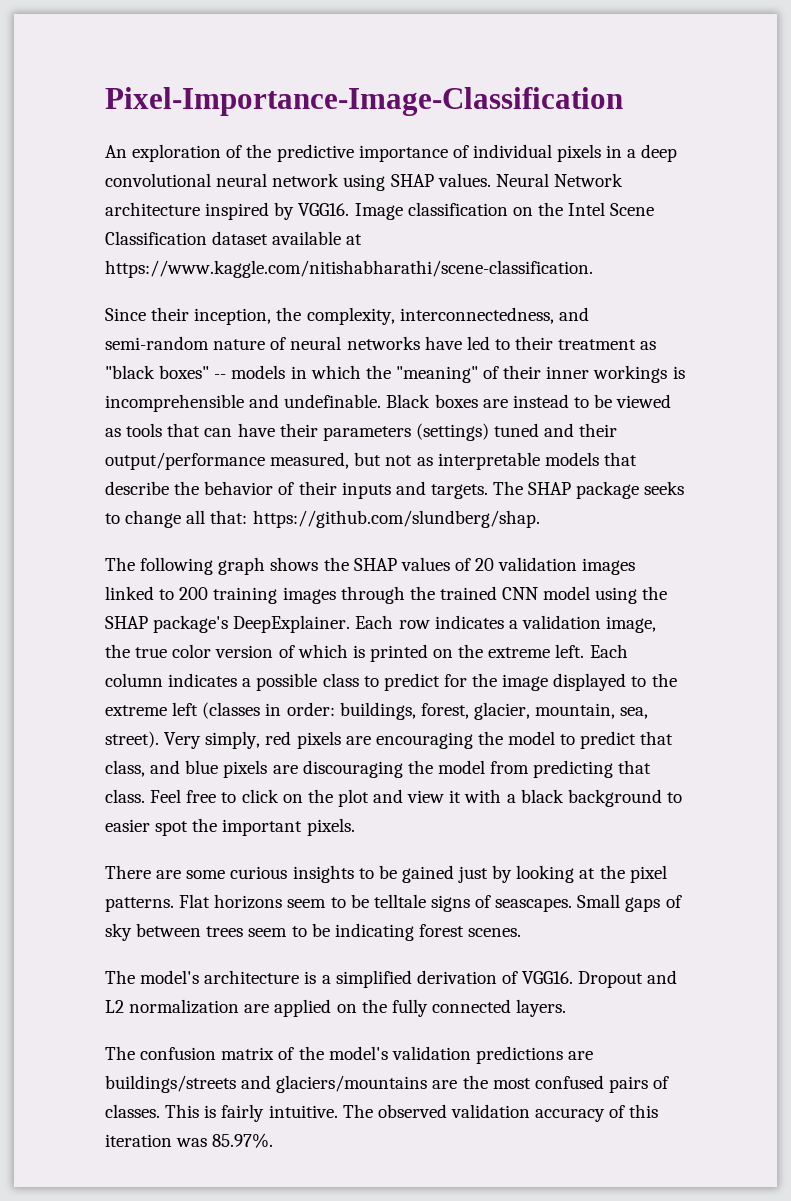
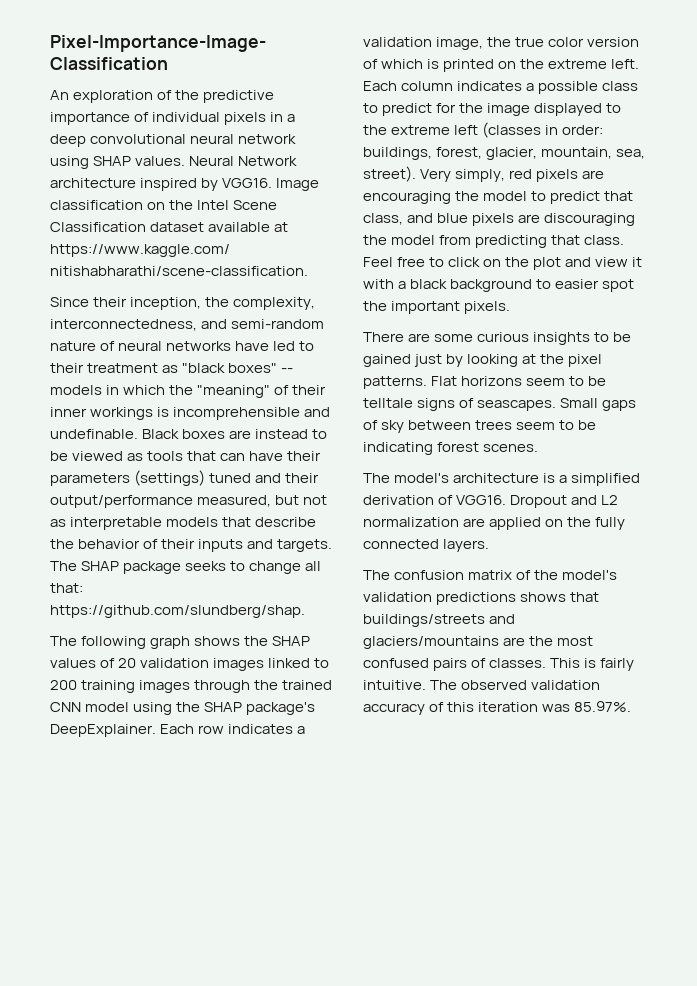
- The confusion matrix of the model's validation predictions are buildings/streets and glaciers/mountains are the most confused pairs of classes.
+ The confusion matrix of the model's validation predictions shows that buildings/streets and glaciers/mountains are the most confused pairs of classes.

